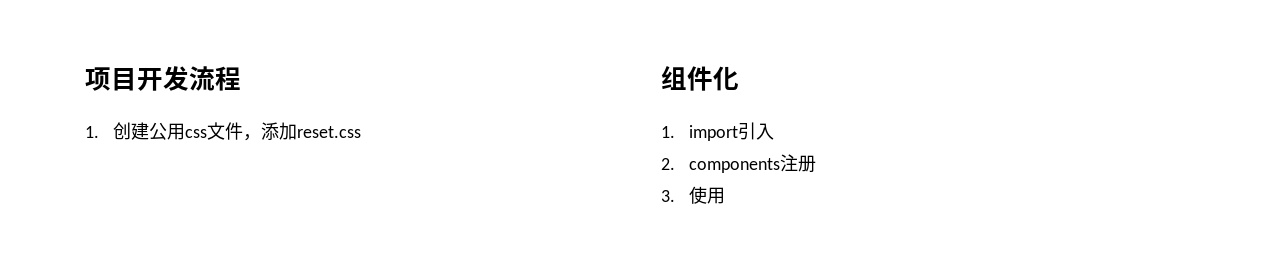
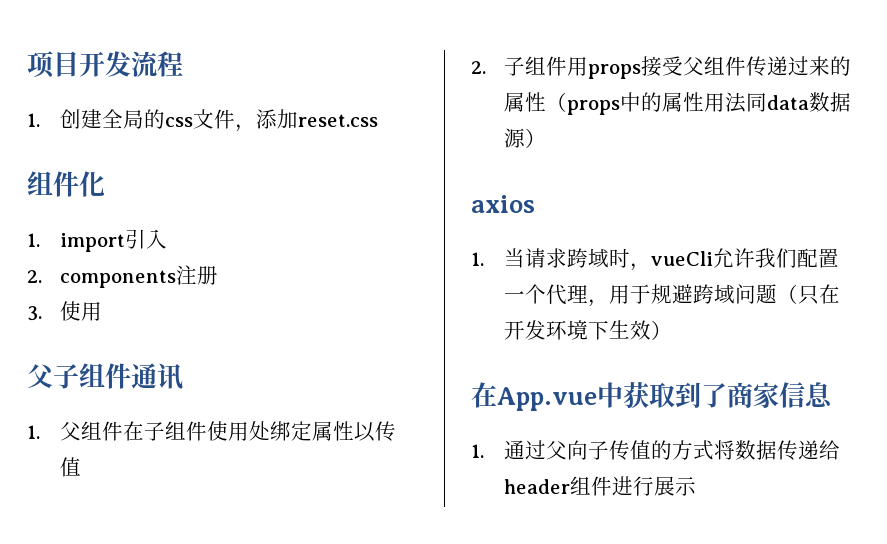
- 1.创建公用css文件，添加reset.css
+ 1.创建全局的css文件，添加reset.css
+ 父子组件通讯
+ 1.父组件在子组件使用处绑定属性以传值
+ 2.子组件用props接受父组件传递过来的属性（props中的属性用法同data数据源）
+ axios
+ 1.当请求跨域时，vueCli允许我们配置一个代理，用于规避跨域问题（只在开发环境下生效）
+ 在App.vue中获取到了商家信息
+ 1.通过父向子传值的方式将数据传递给header组件进行展示

